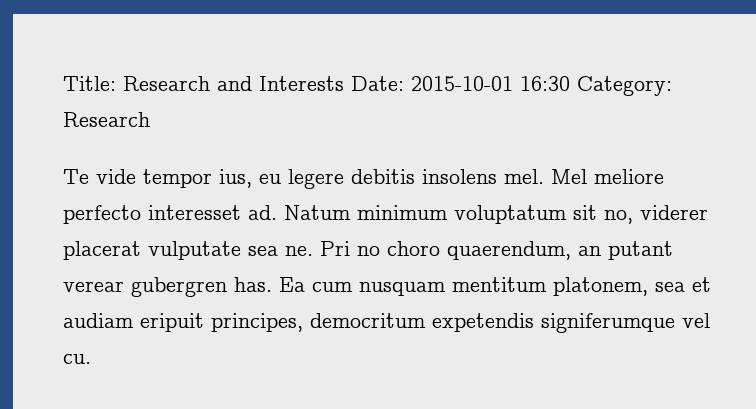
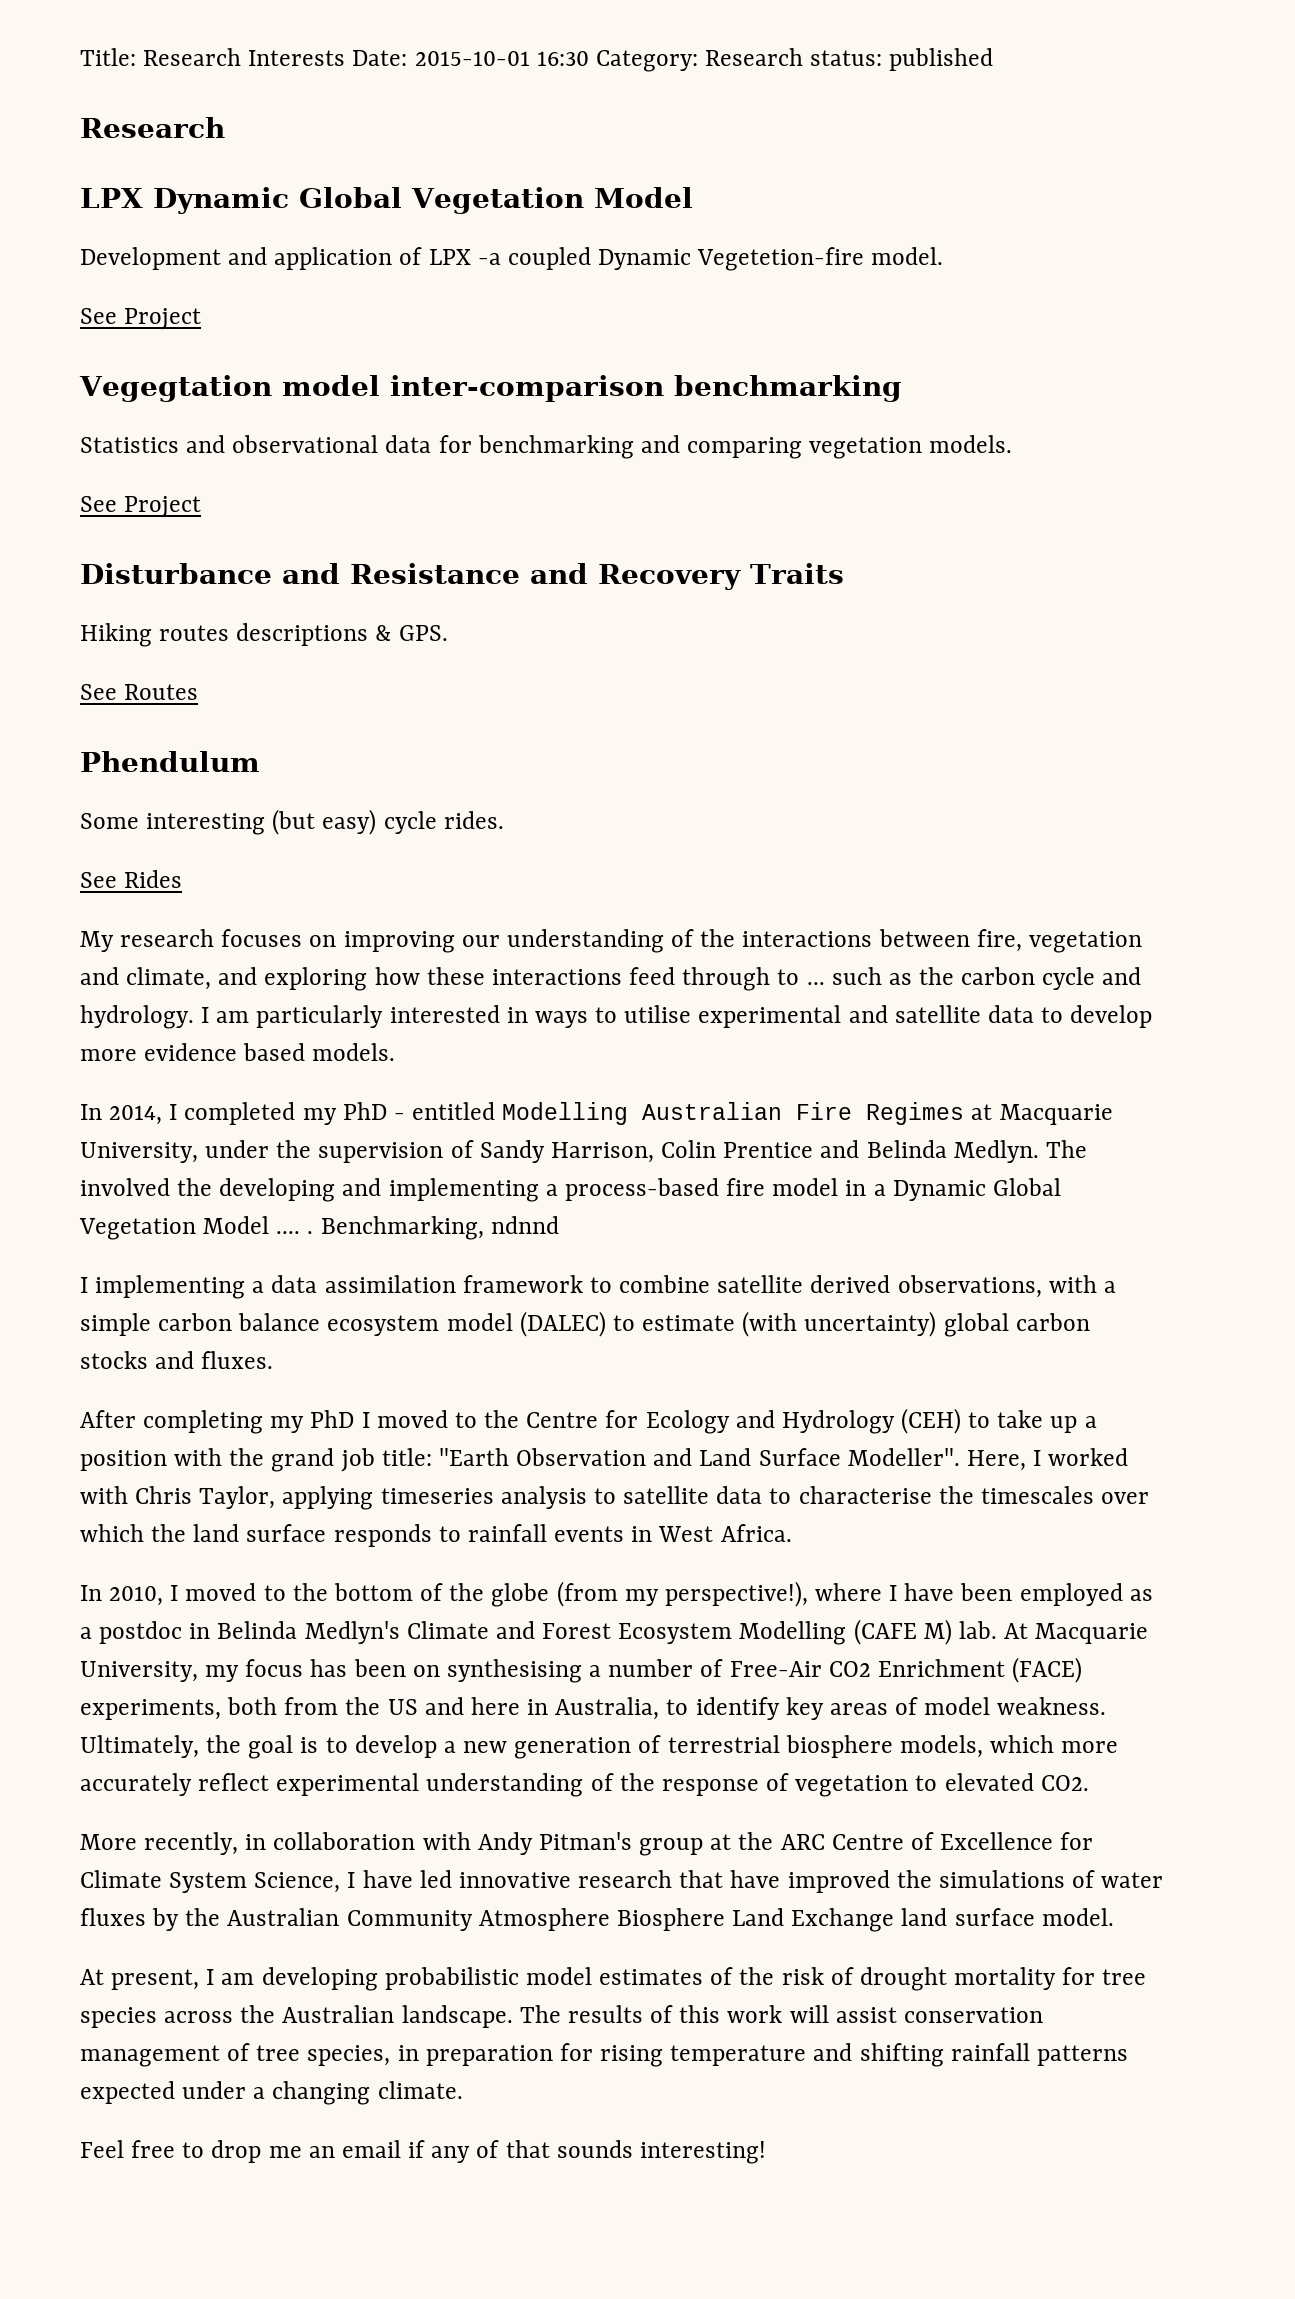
- Title: Research and Interests Date: 2015-10-01 16:30 Category: Research
- Te vide tempor ius, eu legere debitis insolens mel. Mel meliore perfecto interesset ad. Natum minimum voluptatum sit no, viderer placerat vulputate sea ne. Pri no choro quaerendum, an putant verear gubergren has. Ea cum nusquam mentitum platonem, sea et audiam eripuit principes, democritum expetendis signiferumque vel cu.
+ Title: Research Interests Date: 2015-10-01 16:30 Category: Research status: published
+ Research
+ LPX Dynamic Global Vegetation Model
+ Development and application of LPX -a coupled Dynamic Vegetetion-fire model.
+ See Project
+ Vegegtation model inter-comparison benchmarking
+ Statistics and observational data for benchmarking and comparing vegetation models.
+ See Project
+ Disturbance and Resistance and Recovery Traits
+ Hiking routes descriptions & GPS.
+ See Routes
+ Phendulum
+ Some interesting (but easy) cycle rides.
+ See Rides
+ My research focuses on improving our understanding of the interactions between fire, vegetation and climate, and exploring how these interactions feed through to ... such as the carbon cycle and hydrology. I am particularly interested in ways to utilise experimental and satellite data to develop more evidence based models.
+ In 2014, I completed my PhD - entitled Modelling Australian Fire Regimes at Macquarie University, under the supervision of Sandy Harrison, Colin Prentice and Belinda Medlyn. The involved the developing and implementing a process-based fire model in a Dynamic Global Vegetation Model .... . Benchmarking, ndnnd
+ I implementing a data assimilation framework to combine satellite derived observations, with a simple carbon balance ecosystem model (DALEC) to estimate (with uncertainty) global carbon stocks and fluxes.
+ After completing my PhD I moved to the Centre for Ecology and Hydrology (CEH) to take up a position with the grand job title: "Earth Observation and Land Surface Modeller". Here, I worked with Chris Taylor, applying timeseries analysis to satellite data to characterise the timescales over which the land surface responds to rainfall events in West Africa.
+ In 2010, I moved to the bottom of the globe (from my perspective!), where I have been employed as a postdoc in Belinda Medlyn's Climate and Forest Ecosystem Modelling (CAFE M) lab. At Macquarie University, my focus has been on synthesising a number of Free-Air CO2 Enrichment (FACE) experiments, both from the US and here in Australia, to identify key areas of model weakness. Ultimately, the goal is to develop a new generation of terrestrial biosphere models, which more accurately reflect experimental understanding of the response of vegetation to elevated CO2.
+ More recently, in collaboration with Andy Pitman's group at the ARC Centre of Excellence for Climate System Science, I have led innovative research that have improved the simulations of water fluxes by the Australian Community Atmosphere Biosphere Land Exchange land surface model.
+ At present, I am developing probabilistic model estimates of the risk of drought mortality for tree species across the Australian landscape. The results of this work will assist conservation management of tree species, in preparation for rising temperature and shifting rainfall patterns expected under a changing climate.
+ Feel free to drop me an email if any of that sounds interesting!

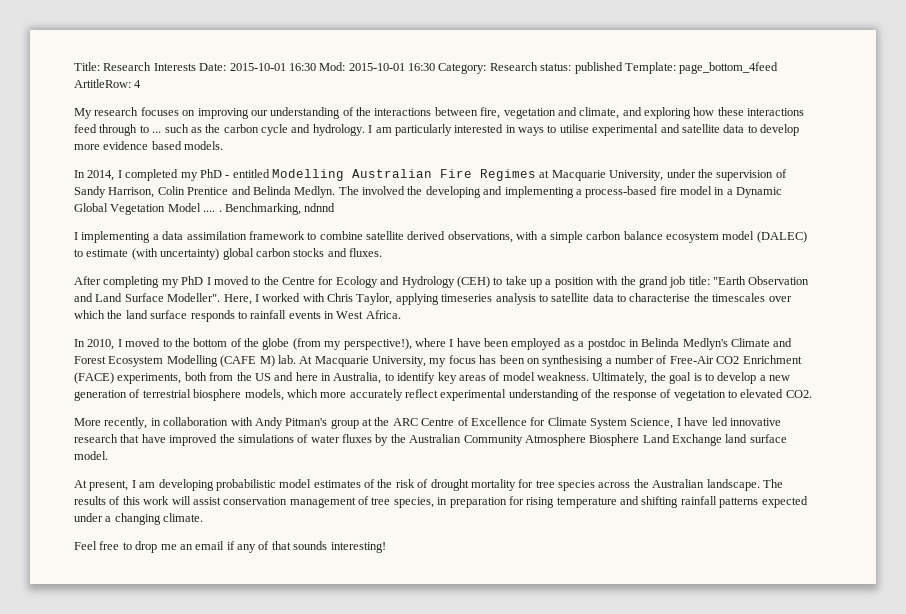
- Title: Research Interests Date: 2015-10-01 16:30 Category: Research status: published
- Research
- LPX Dynamic Global Vegetation Model
- Development and application of LPX -a coupled Dynamic Vegetetion-fire model.
- See Project
- Vegegtation model inter-comparison benchmarking
- Statistics and observational data for benchmarking and comparing vegetation models.
- See Project
- Disturbance and Resistance and Recovery Traits
- Hiking routes descriptions & GPS.
- See Routes
- Phendulum
- Some interesting (but easy) cycle rides.
- See Rides
+ Title: Research Interests Date: 2015-10-01 16:30 Mod: 2015-10-01 16:30 Category: Research status: published Template: page_bottom_4feed ArtitleRow: 4

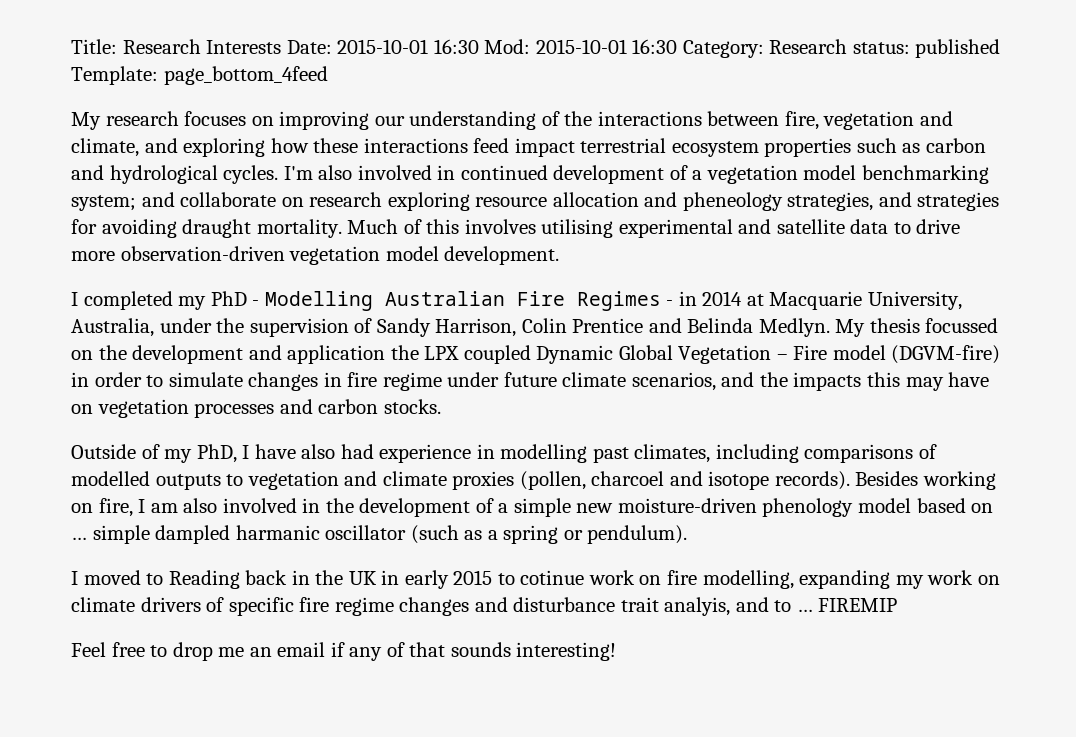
- Title: Research Interests Date: 2015-10-01 16:30 Mod: 2015-10-01 16:30 Category: Research status: published Template: page_bottom_4feed ArtitleRow: 4
+ Title: Research Interests Date: 2015-10-01 16:30 Mod: 2015-10-01 16:30 Category: Research status: published Template: page_bottom_4feed
- My research focuses on improving our understanding of the interactions between fire, vegetation and climate, and exploring how these interactions feed through to ... such as the carbon cycle and hydrology. I am particularly interested in ways to utilise experimental and satellite data to develop more evidence based models.
- In 2014, I completed my PhD - entitled Modelling Australian Fire Regimes at Macquarie University, under the supervision of Sandy Harrison, Colin Prentice and Belinda Medlyn.
+ My research focuses on improving our understanding of the interactions between fire, vegetation and climate, and exploring how these interactions feed impact terrestrial ecosystem properties such as carbon and hydrological cycles. I'm also involved in continued development of a vegetation model benchmarking system; and collaborate on research exploring resource allocation and pheneology strategies, and strategies for avoiding draught mortality. Much of this involves utilising experimental and satellite data to drive more observation-driven vegetation model development.
+ I completed my PhD - Modelling Australian Fire Regimes - in 2014 at Macquarie University, Australia, under the supervision of Sandy Harrison, Colin Prentice and Belinda Medlyn.
- The involved the developing and implementing a process-based fire model in a Dynamic Global Vegetation Model .... . Benchmarking, ndnnd
- I implementing a data assimilation framework to combine satellite derived observations, with a simple carbon balance ecosystem model (DALEC) to estimate (with uncertainty) global carbon stocks and fluxes.
- After completing my PhD I moved to the Centre for Ecology and Hydrology (CEH) to take up a position with the grand job title: "Earth Observation and Land Surface Modeller". Here, I worked with Chris Taylor, applying timeseries analysis to satellite data to characterise the timescales over which the land surface responds to rainfall events in West Africa.
- In 2010, I moved to the bottom of the globe (from my perspective!), where I have been employed as a postdoc in Belinda Medlyn's Climate and Forest Ecosystem Modelling (CAFE M) lab. At Macquarie University, my focus has been on synthesising a number of Free-Air CO2 Enrichment (FACE) experiments, both from the US and here in Australia, to identify key areas of model weakness. Ultimately, the goal is to develop a new generation of terrestrial biosphere models, which more accurately reflect experimental understanding of the response of vegetation to elevated CO2.
- More recently, in collaboration with Andy Pitman's group at the ARC Centre of Excellence for Climate System Science, I have led innovative research that have improved the simulations of water fluxes by the Australian Community Atmosphere Biosphere Land Exchange land surface model.
- At present, I am developing probabilistic model estimates of the risk of drought mortality for tree species across the Australian landscape. The results of this work will assist conservation management of tree species, in preparation for rising temperature and shifting rainfall patterns expected under a changing climate.
+ My thesis focussed on the development and application the LPX coupled Dynamic Global Vegetation – Fire model (DGVM-fire) in order to simulate changes in fire regime under future climate scenarios, and the impacts this may have on vegetation processes and carbon stocks.
+ Outside of my PhD, I have also had experience in modelling past climates, including comparisons of modelled outputs to vegetation and climate proxies (pollen, charcoel and isotope records). Besides working on fire, I am also involved in the development of a simple new moisture-driven phenology model based on … simple dampled harmanic oscillator (such as a spring or pendulum).
+ I moved to Reading back in the UK in early 2015 to cotinue work on fire modelling, expanding my work on climate drivers of specific fire regime changes and disturbance trait analyis, and to … FIREMIP

